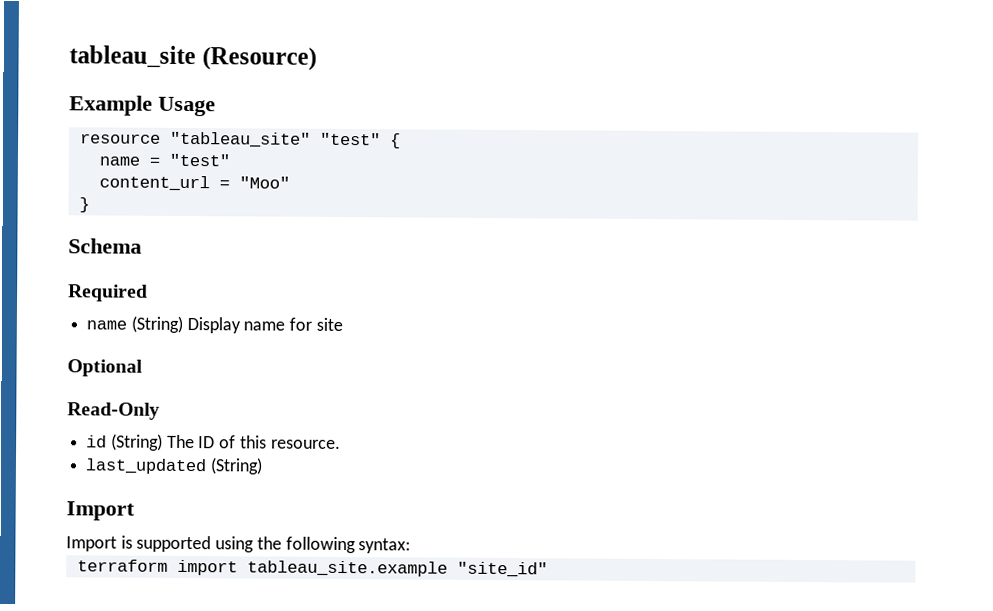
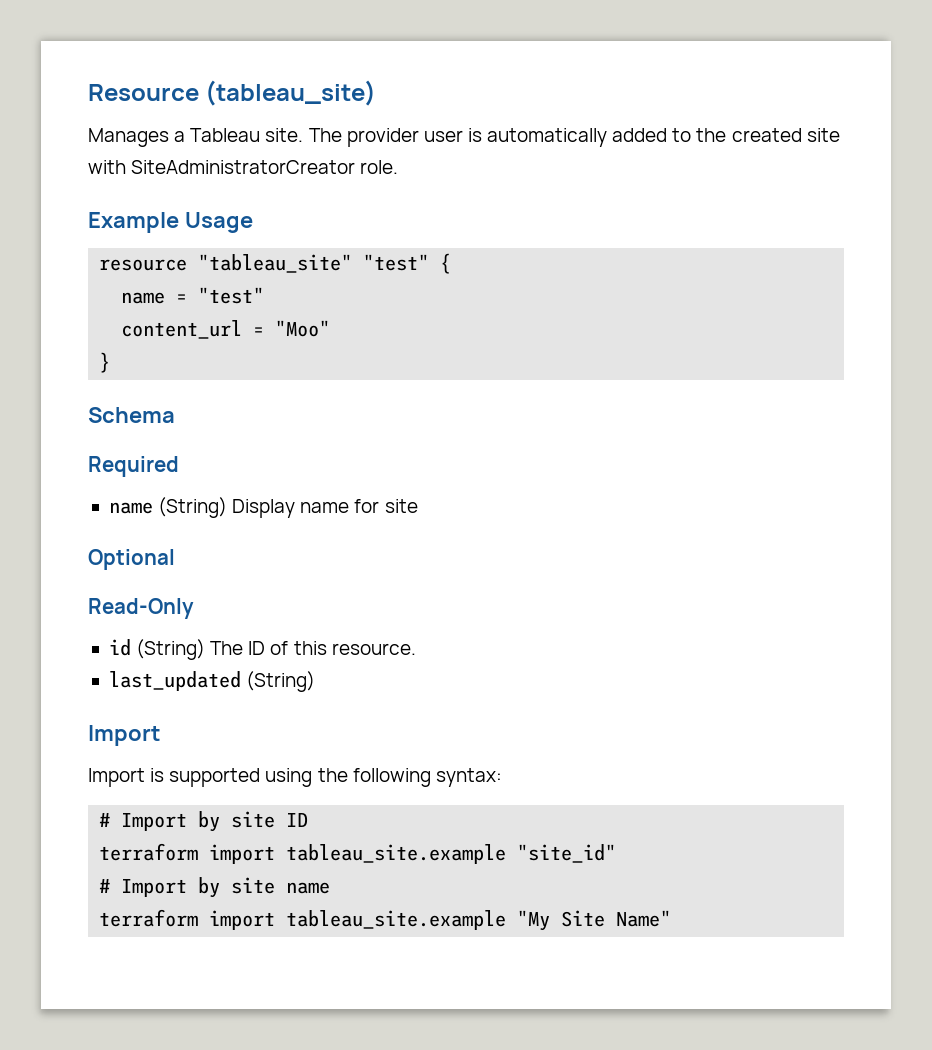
- tableau_site (Resource)
+ Resource (tableau_site)
+ Manages a Tableau site. The provider user is automatically added to the created site with SiteAdministratorCreator role.
+ # Import by site ID
+ # Import by site name
+ terraform import tableau_site.example "My Site Name"

